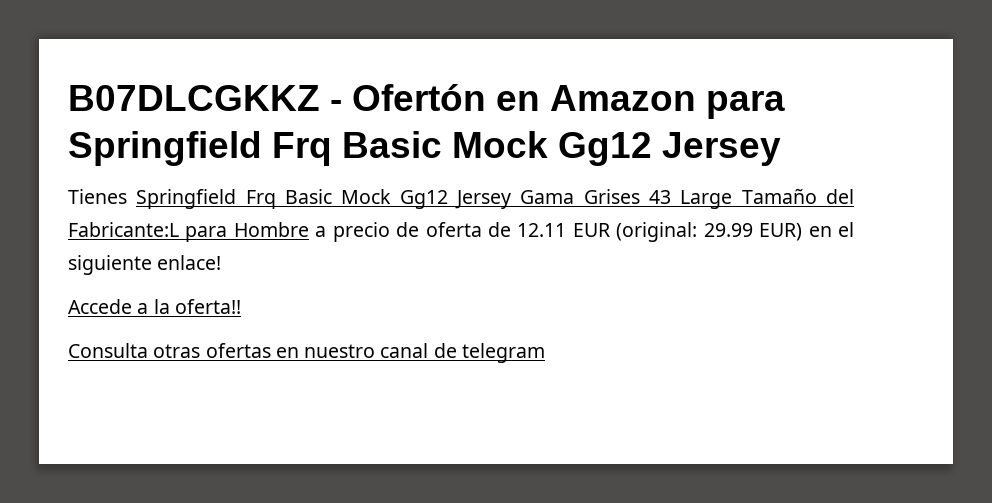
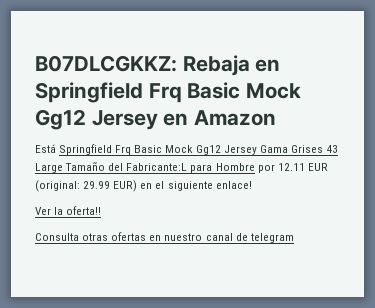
- B07DLCGKKZ - Ofertón en Amazon para Springfield Frq Basic Mock Gg12 Jersey
- Tienes Springfield Frq Basic Mock Gg12 Jersey Gama Grises 43 Large Tamaño del Fabricante:L para Hombre a precio de oferta de 12.11 EUR (original: 29.99 EUR) en el siguiente enlace!
+ B07DLCGKKZ: Rebaja en Springfield Frq Basic Mock Gg12 Jersey en Amazon
+ Está Springfield Frq Basic Mock Gg12 Jersey Gama Grises 43 Large Tamaño del Fabricante:L para Hombre por 12.11 EUR (original: 29.99 EUR) en el siguiente enlace!
- Accede a la oferta!!
+ Ver la oferta!!

